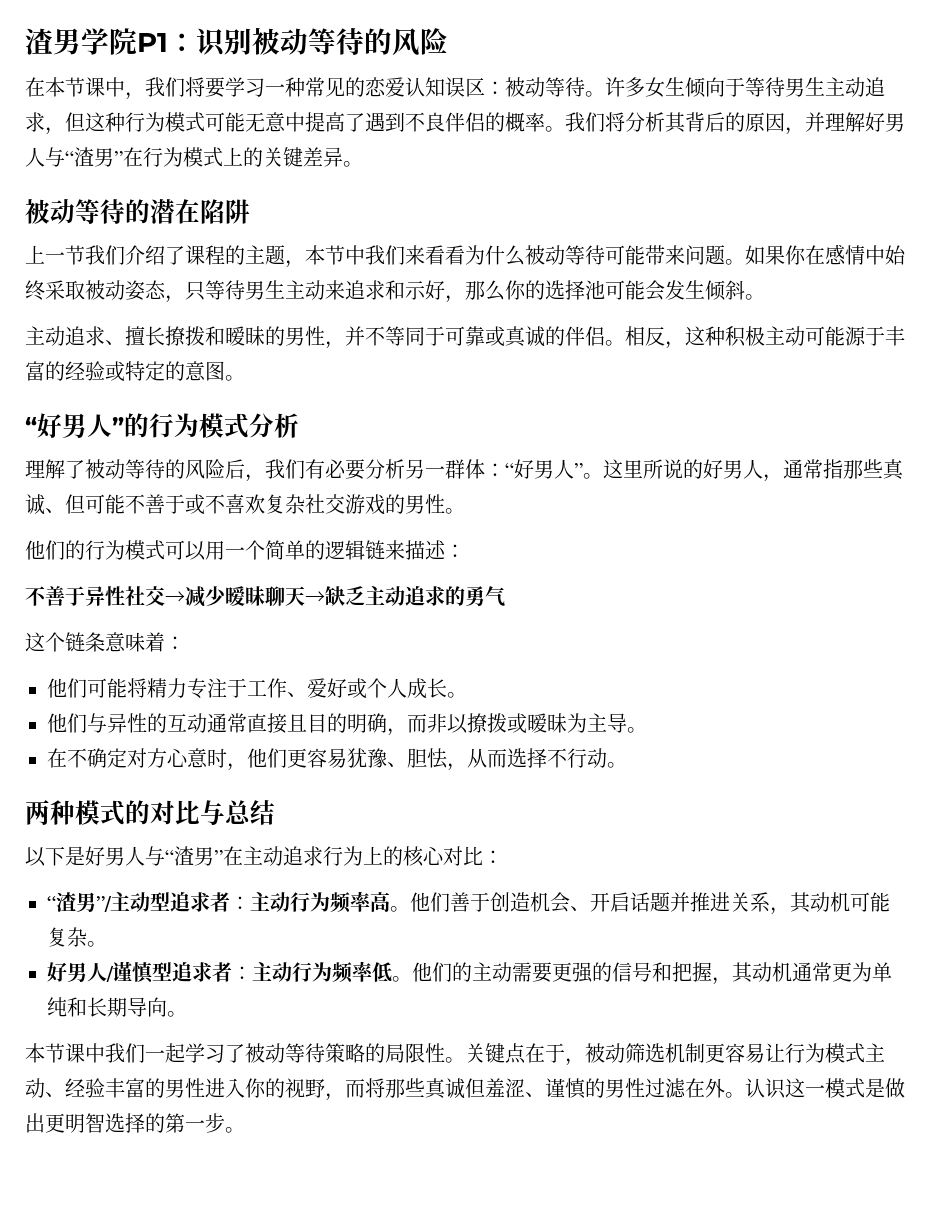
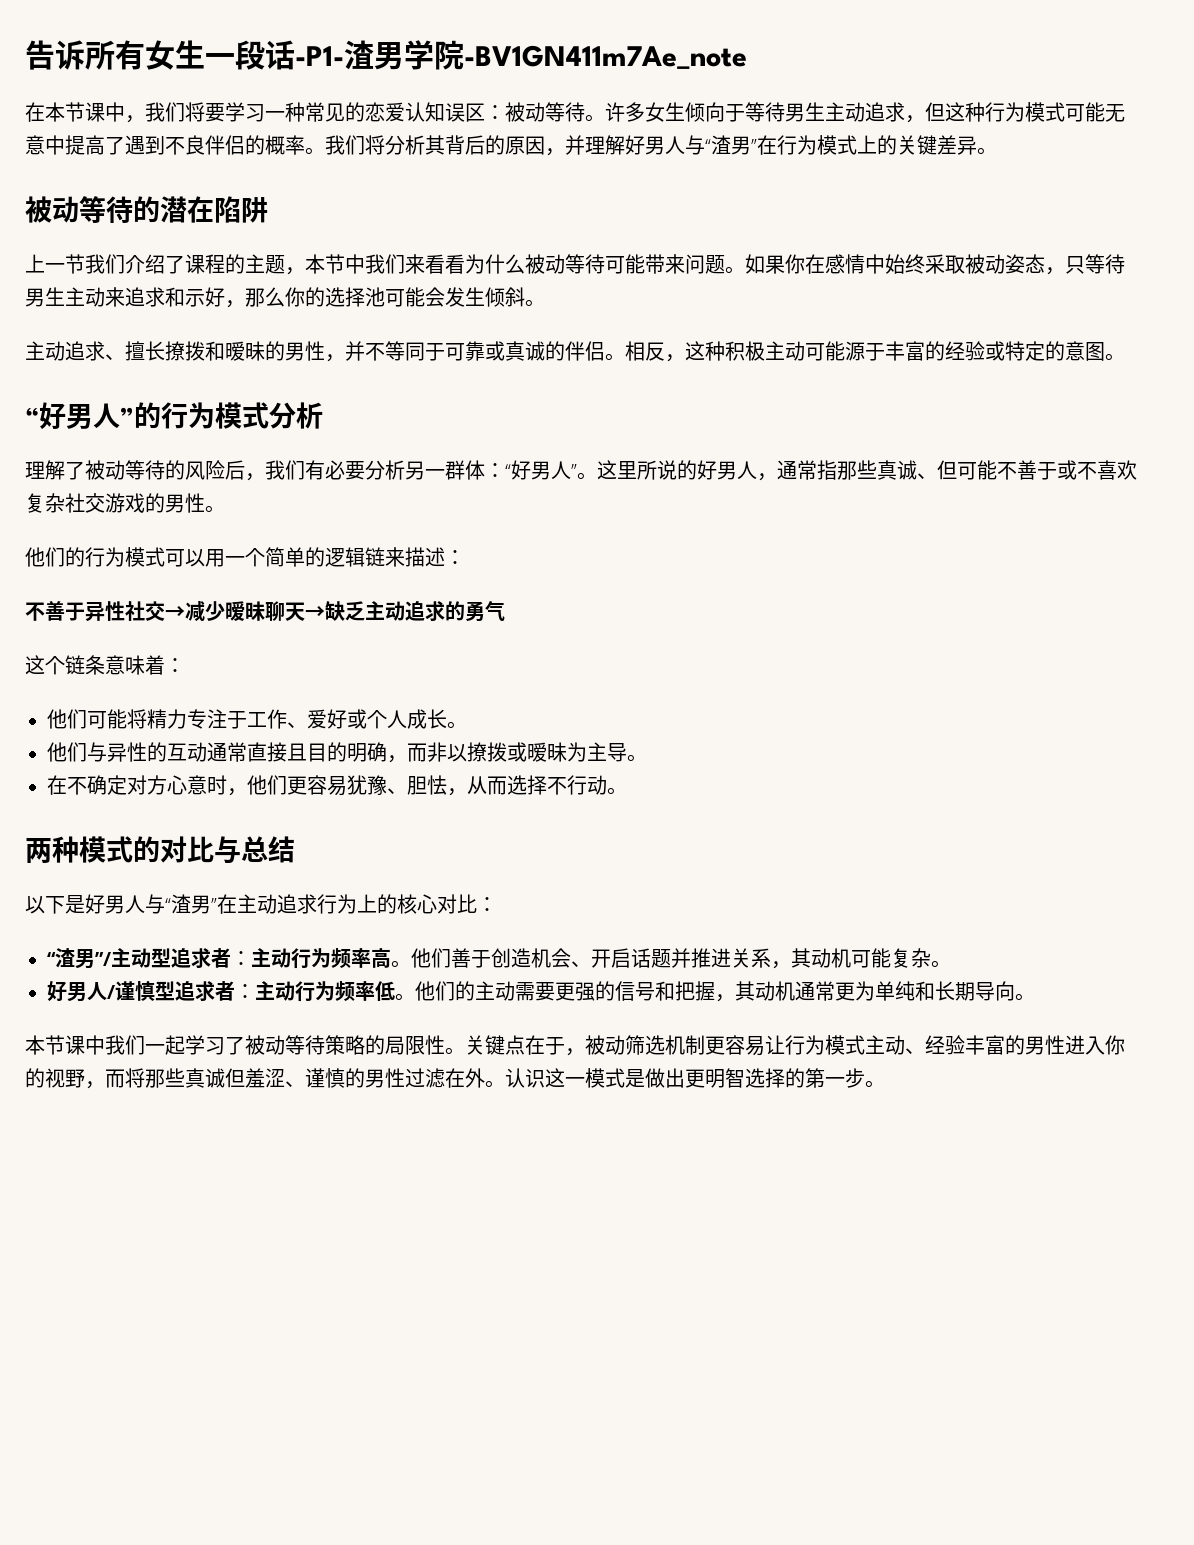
- 渣男学院P1：识别被动等待的风险
+ 告诉所有女生一段话-P1-渣男学院-BV1GN411m7Ae_note

